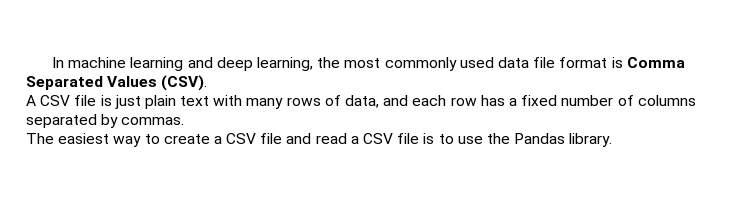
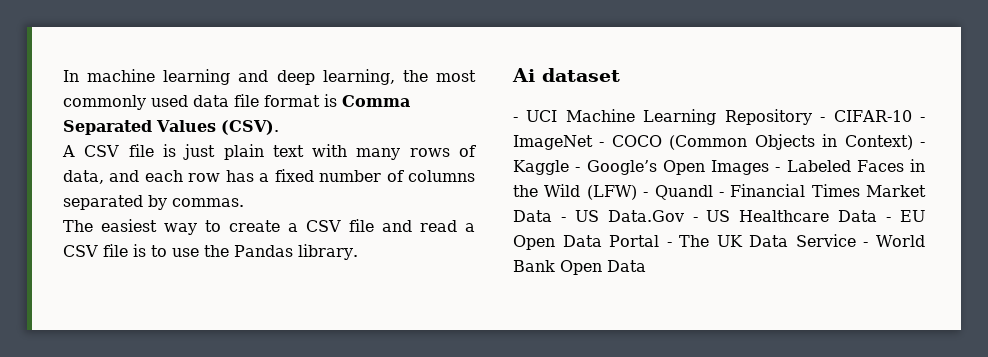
+ Ai dataset
+ - UCI Machine Learning Repository - CIFAR-10 - ImageNet - COCO (Common Objects in Context) - Kaggle - Google’s Open Images - Labeled Faces in the Wild (LFW) - Quandl - Financial Times Market Data - US Data.Gov - US Healthcare Data - EU Open Data Portal - The UK Data Service - World Bank Open Data

